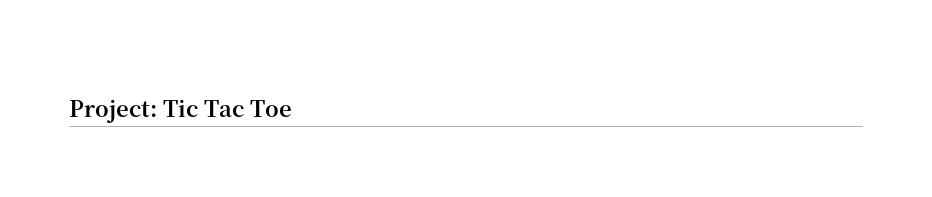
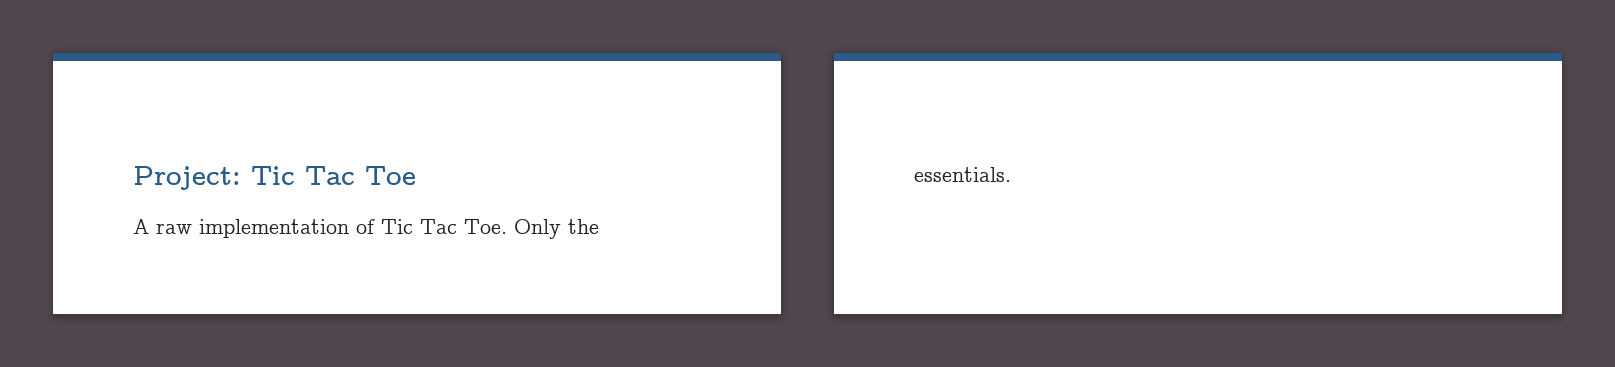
+ A raw implementation of Tic Tac Toe. Only the essentials.

